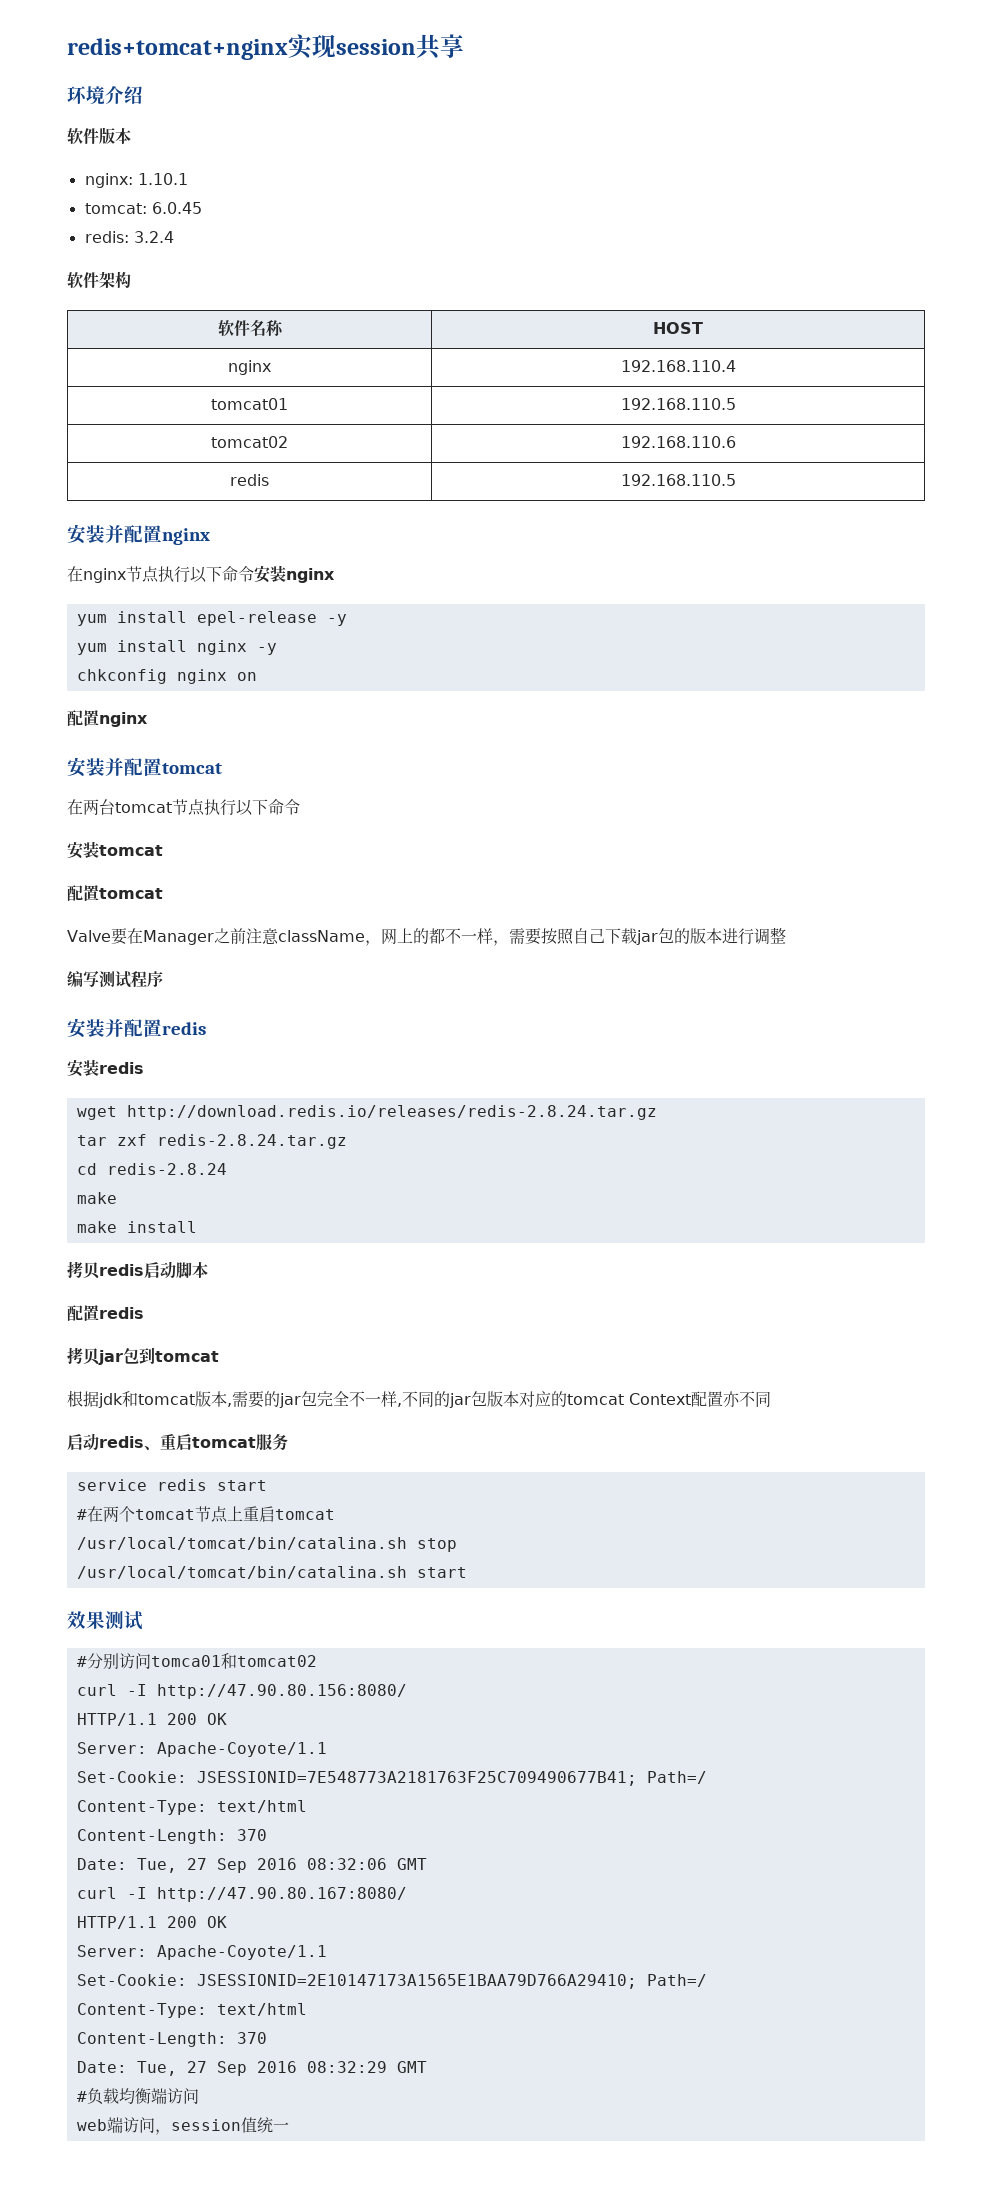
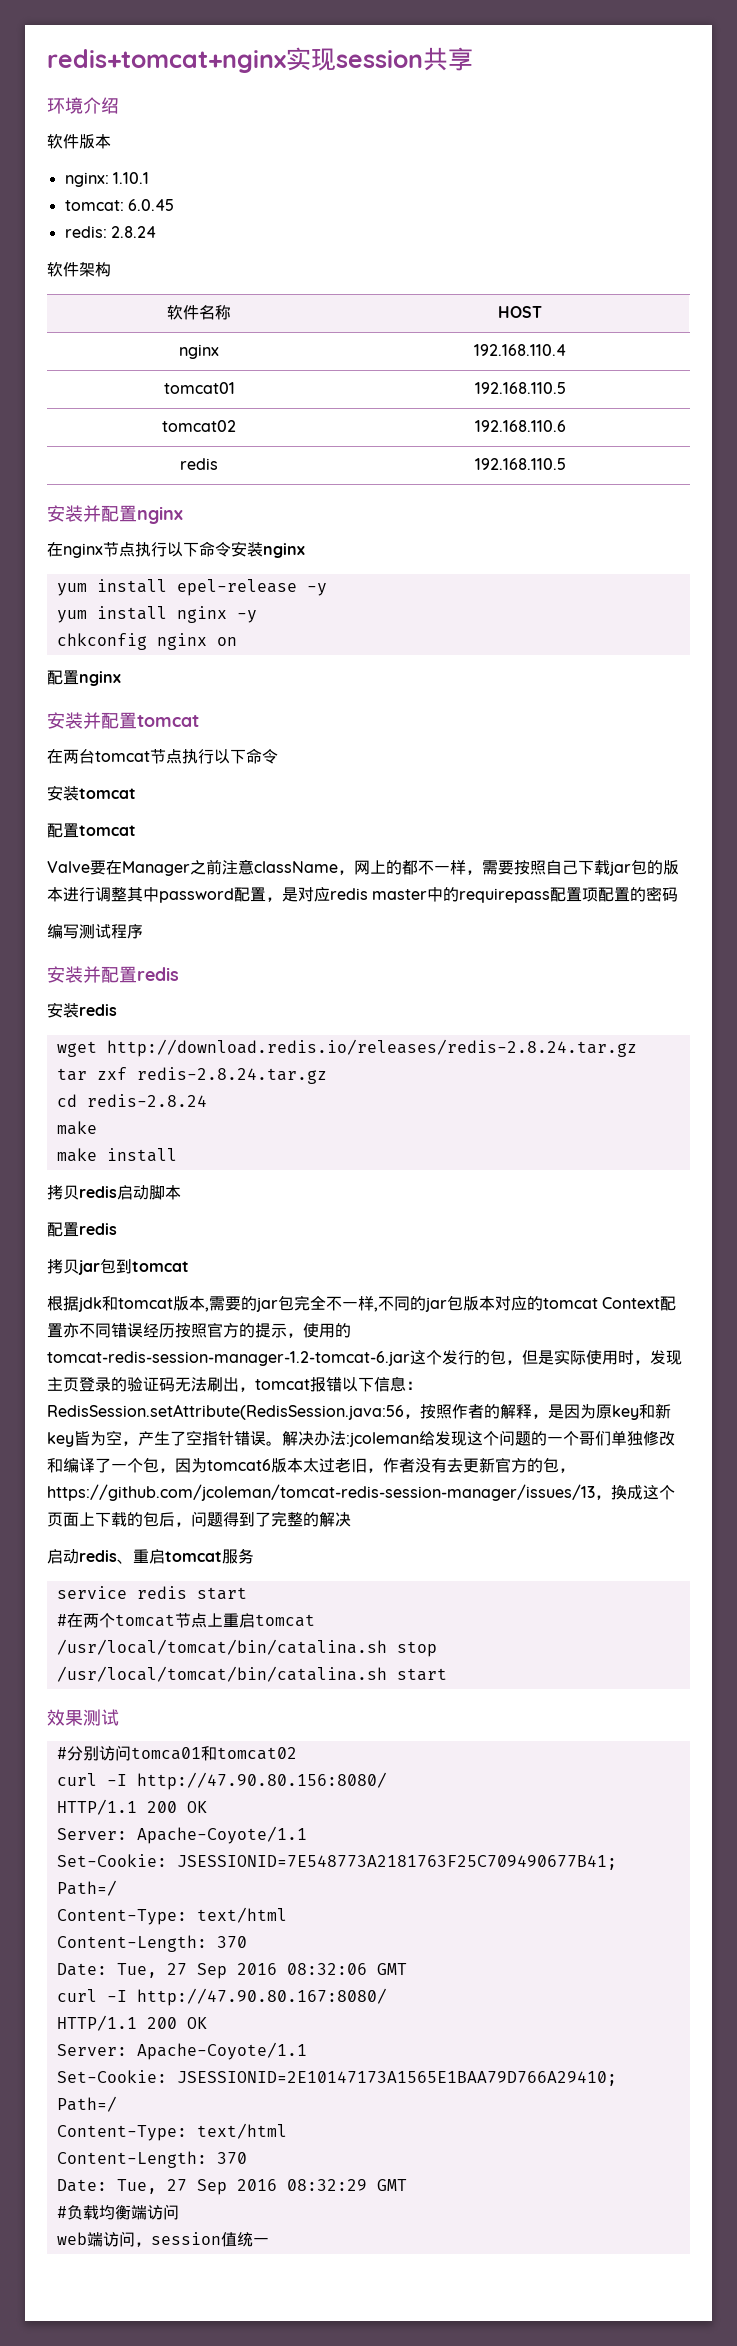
- redis: 3.2.4
+ redis: 2.8.24
- Valve要在Manager之前注意className，网上的都不一样，需要按照自己下载jar包的版本进行调整
+ Valve要在Manager之前注意className，网上的都不一样，需要按照自己下载jar包的版本进行调整其中password配置，是对应redis master中的requirepass配置项配置的密码
- 根据jdk和tomcat版本,需要的jar包完全不一样,不同的jar包版本对应的tomcat Context配置亦不同
+ 根据jdk和tomcat版本,需要的jar包完全不一样,不同的jar包版本对应的tomcat Context配置亦不同错误经历按照官方的提示，使用的tomcat-redis-session-manager-1.2-tomcat-6.jar这个发行的包，但是实际使用时，发现主页登录的验证码无法刷出，tomcat报错以下信息：RedisSession.setAttribute(RedisSession.java:56，按照作者的解释，是因为原key和新key皆为空，产生了空指针错误。解决办法:jcoleman给发现这个问题的一个哥们单独修改和编译了一个包，因为tomcat6版本太过老旧，作者没有去更新官方的包，https://github.com/jcoleman/tomcat-redis-session-manager/issues/13，换成这个页面上下载的包后，问题得到了完整的解决

